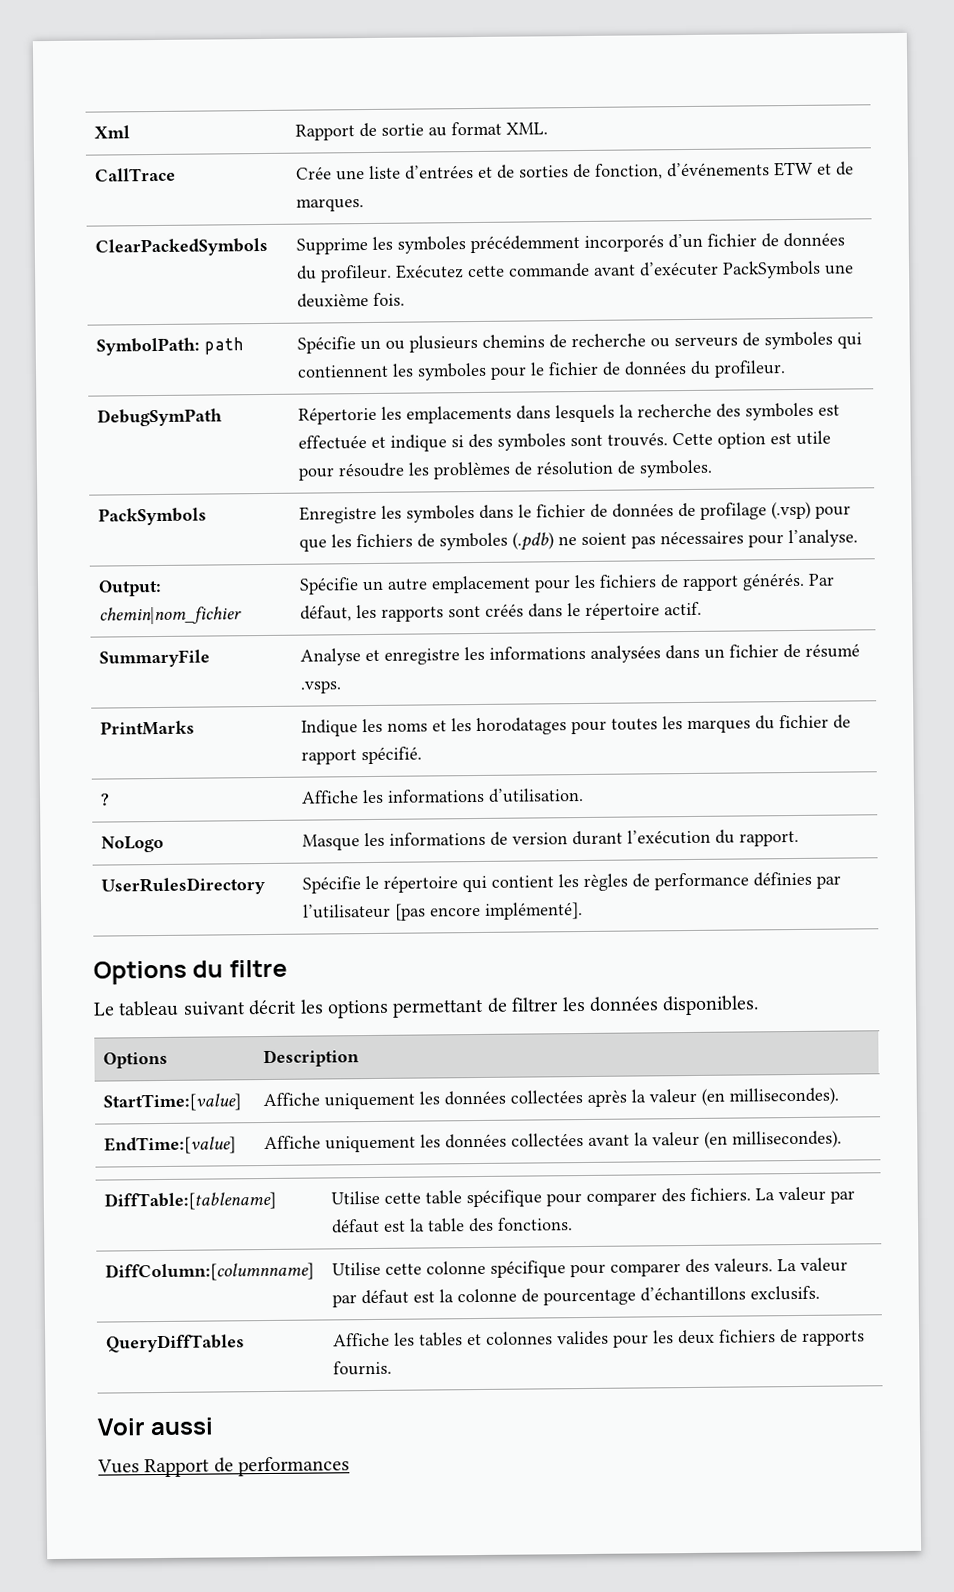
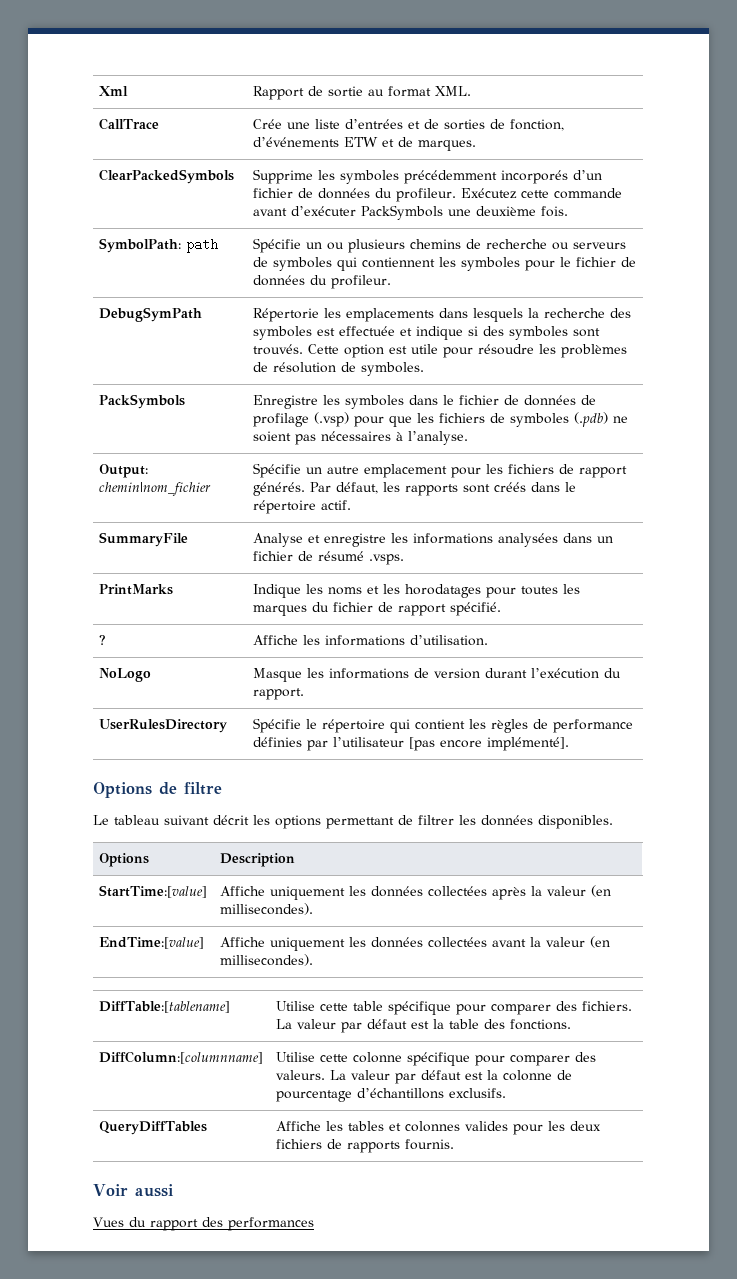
- PackSymbols | Enregistre les symboles dans le fichier de données de profilage (.vsp) pour que les fichiers de symboles (.pdb) ne soient pas nécessaires pour l’analyse.
+ PackSymbols | Enregistre les symboles dans le fichier de données de profilage (.vsp) pour que les fichiers de symboles (.pdb) ne soient pas nécessaires à l’analyse.
- Options du filtre
+ Options de filtre
- Vues Rapport de performances
+ Vues du rapport des performances

